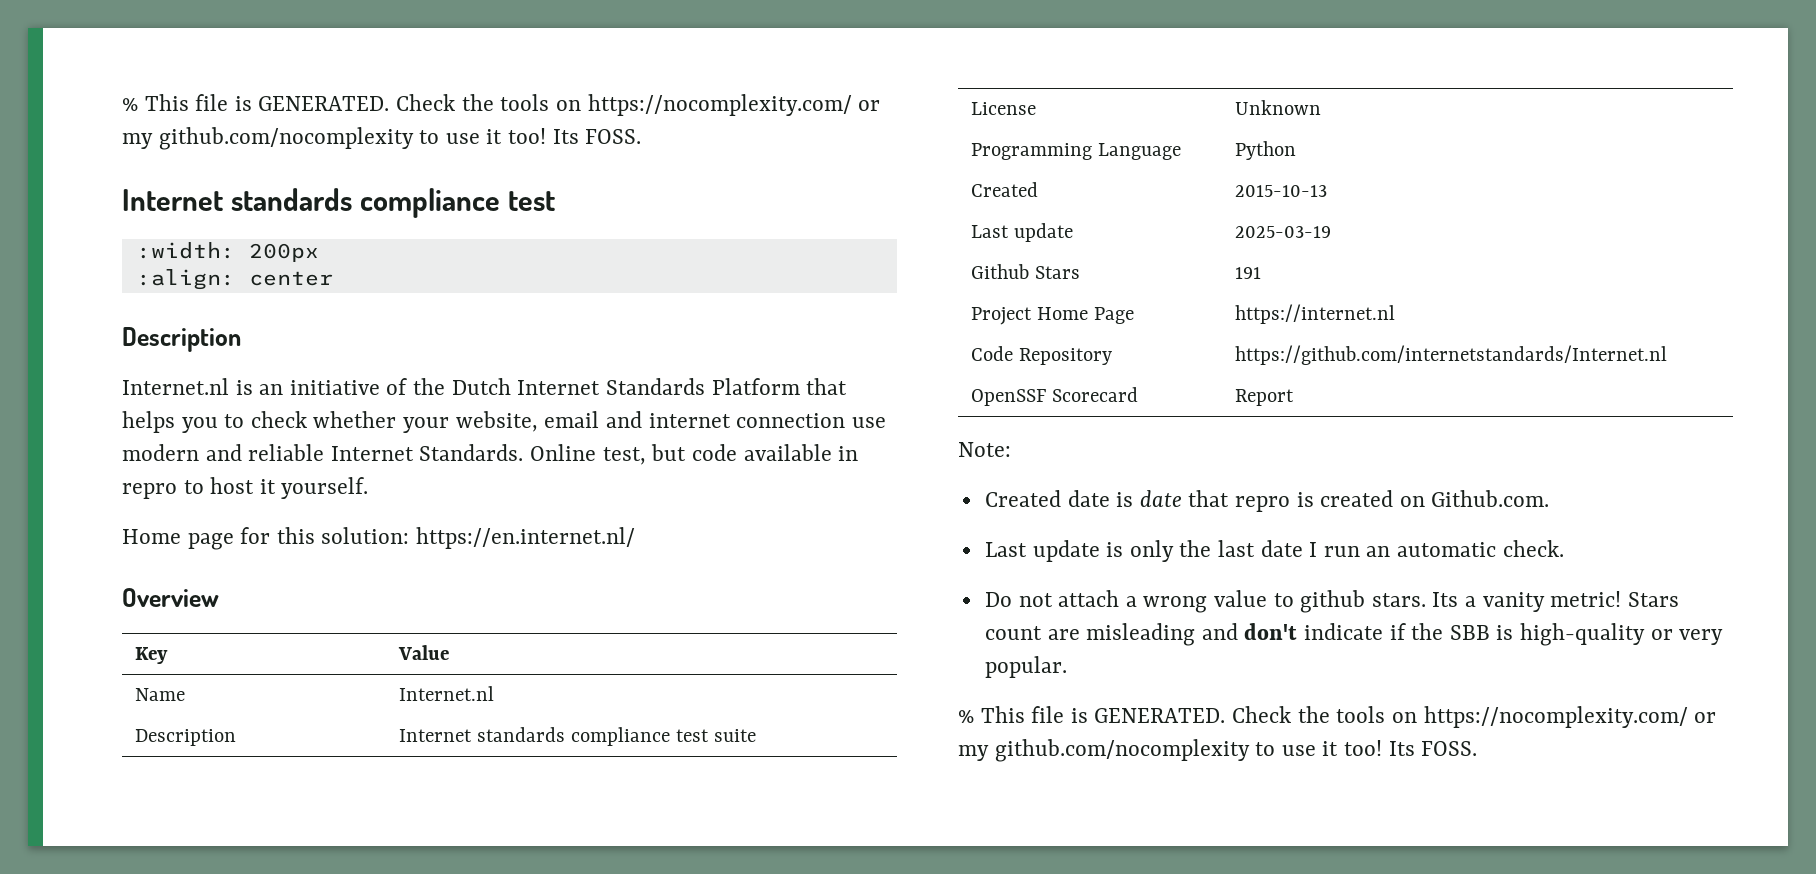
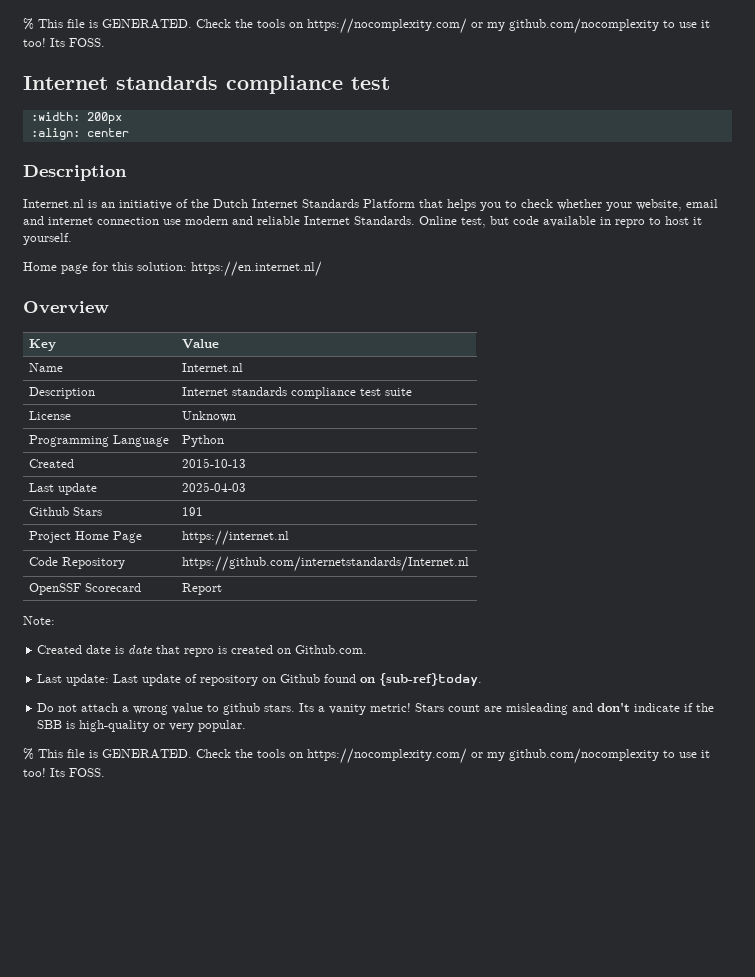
- Last update | 2025-03-19
+ Last update | 2025-04-03
- Last update is only the last date I run an automatic check.
+ Last update: Last update of repository on Github found on {sub-ref}today.

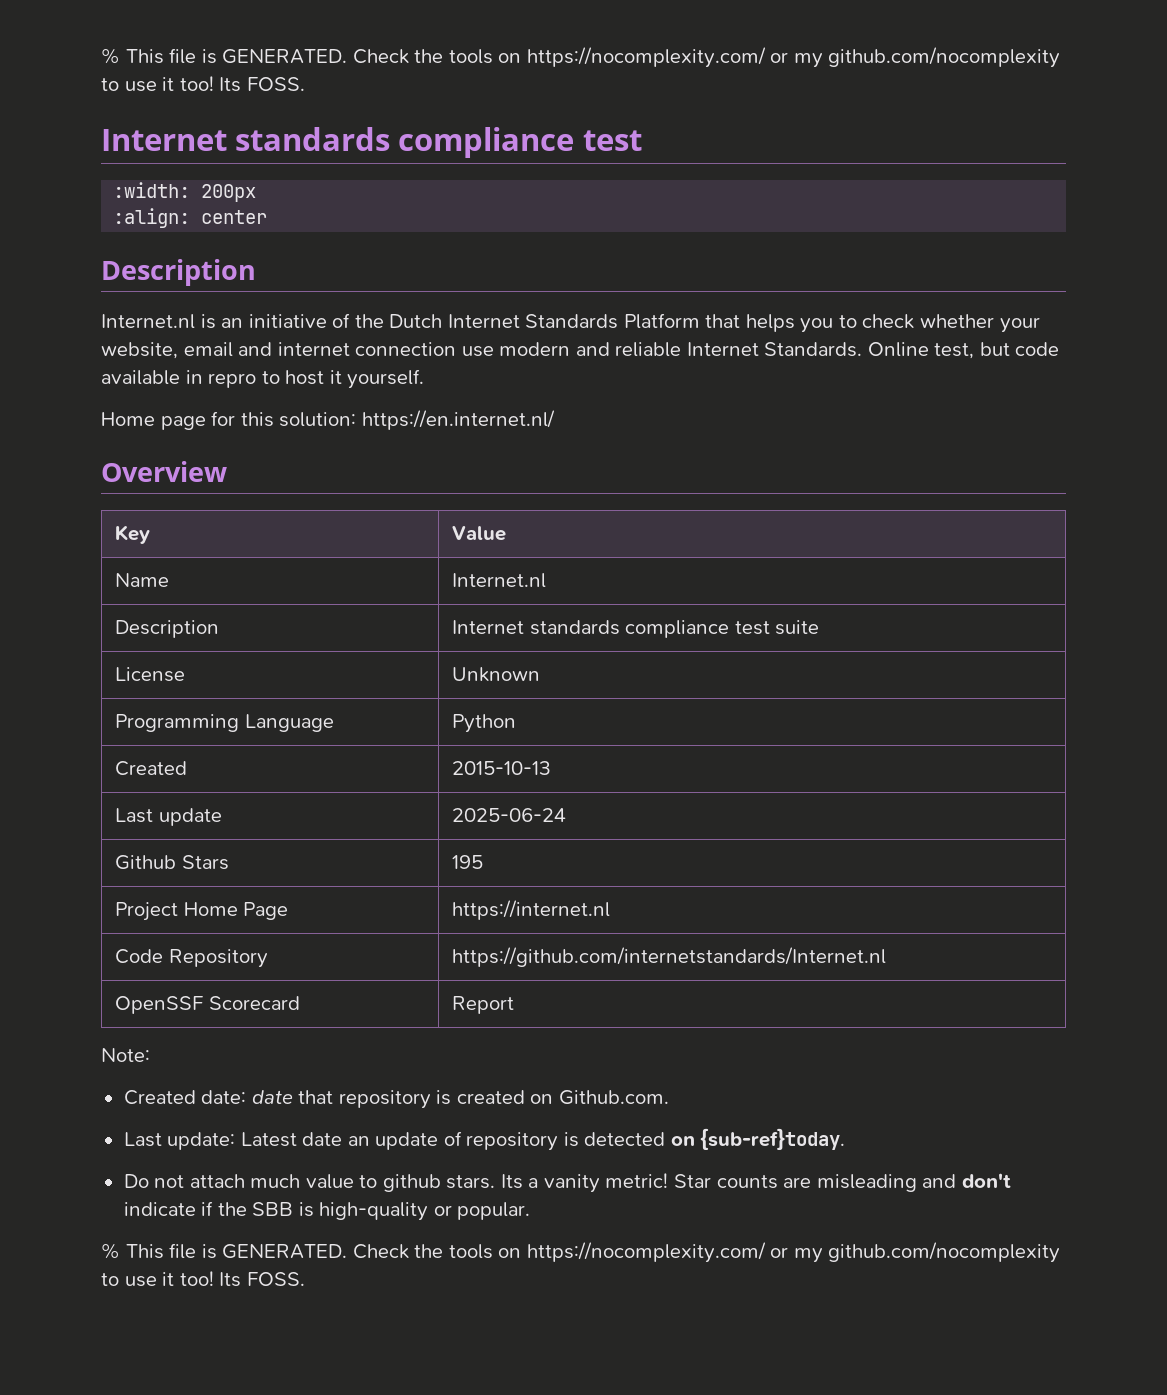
- Last update | 2025-04-03
+ Last update | 2025-06-24
- Github Stars | 191
+ Github Stars | 195
- Created date is date that repro is created on Github.com.
+ Created date: date that repository is created on Github.com.
- Last update: Last update of repository on Github found on {sub-ref}today.
+ Last update: Latest date an update of repository is detected on {sub-ref}today.
- Do not attach a wrong value to github stars.
+ Do not attach much value to github stars.
- Stars count are misleading and don't indicate if the SBB is high-quality or very popular.
+ Star counts are misleading and don't indicate if the SBB is high-quality or popular.

